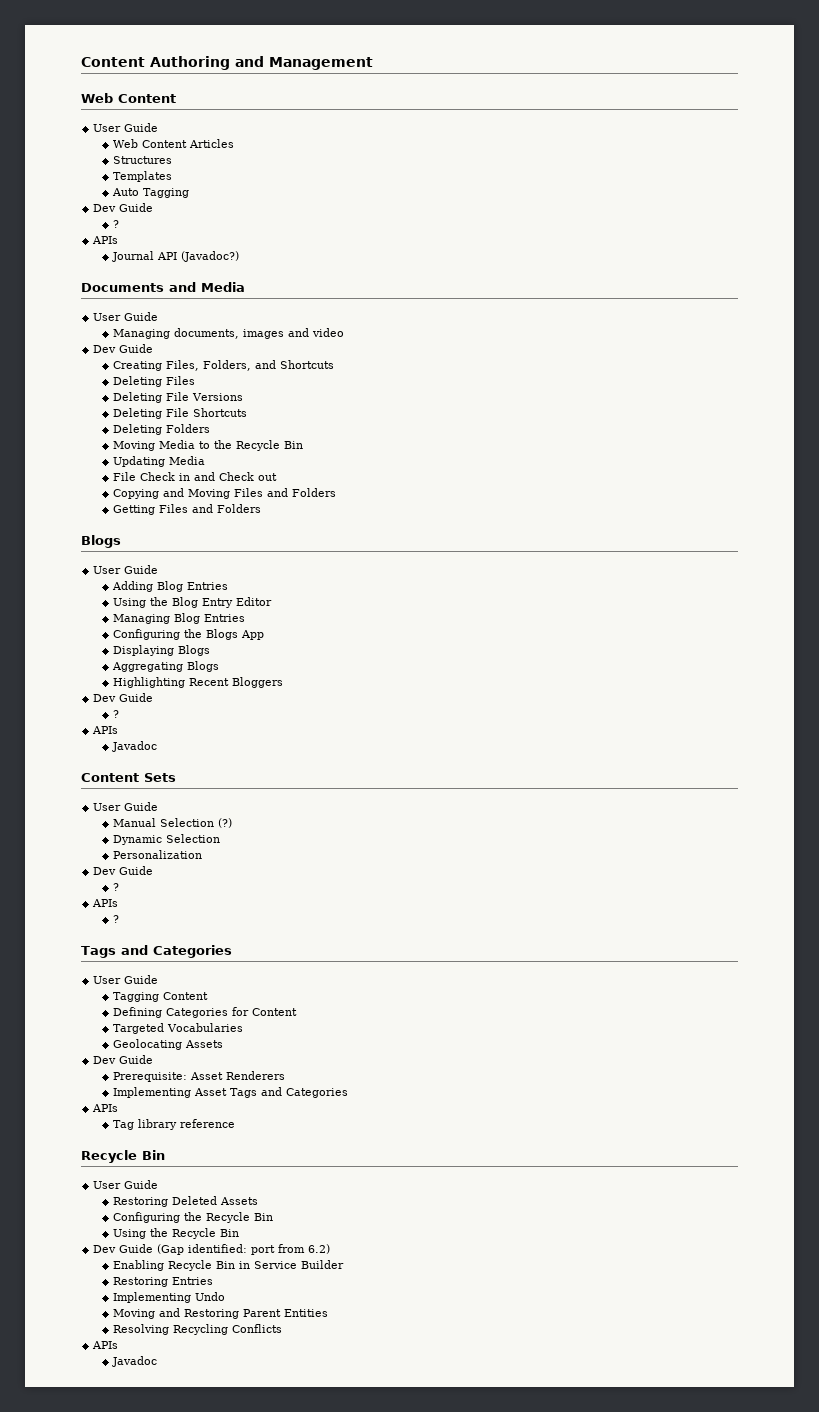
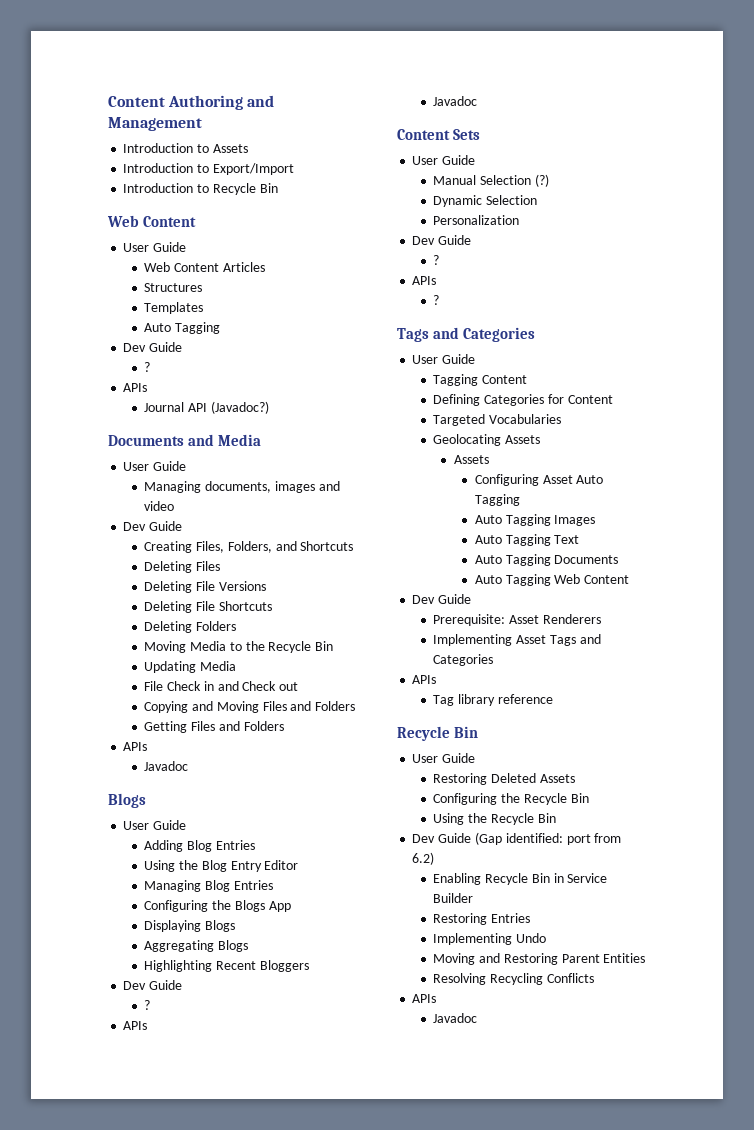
+ Introduction to Assets
+ Introduction to Export/Import
+ Introduction to Recycle Bin
  Getting Files and Folders
+ APIs
+ Javadoc
  Geolocating Assets
+ Assets
+ Configuring Asset Auto Tagging
+ Auto Tagging Images
+ Auto Tagging Text
+ Auto Tagging Documents
+ Auto Tagging Web Content

